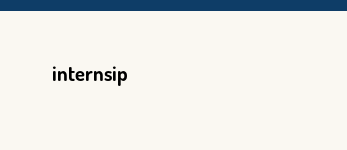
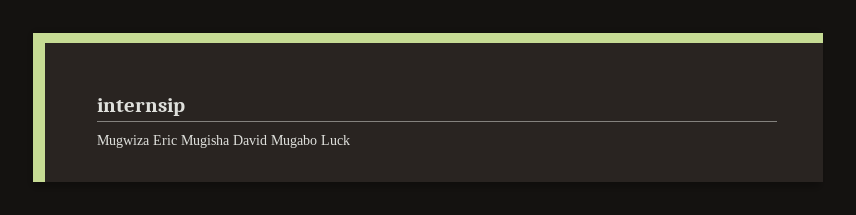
+ Mugwiza Eric Mugisha David Mugabo Luck

